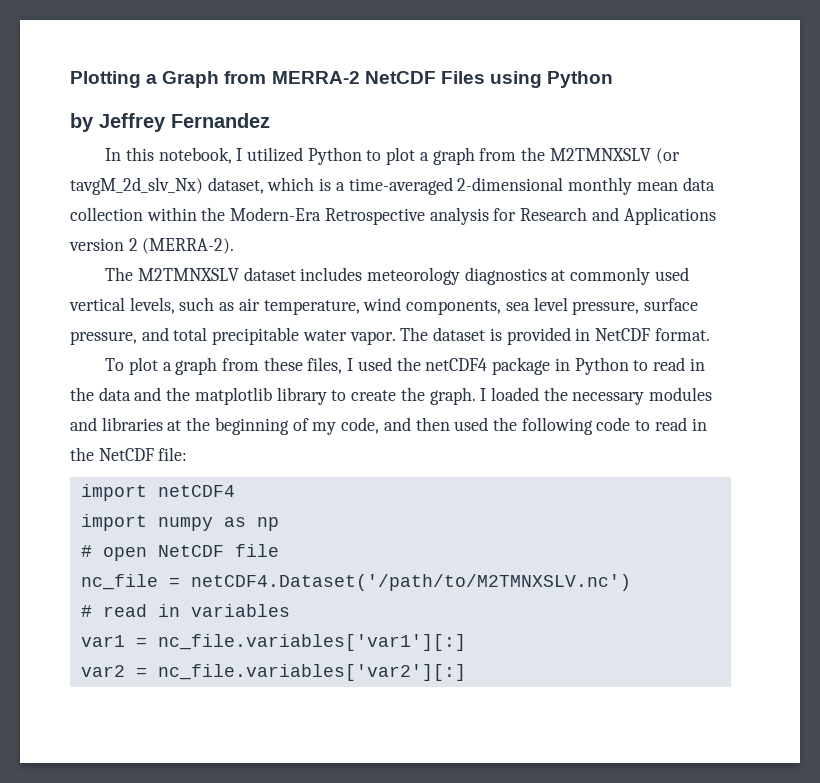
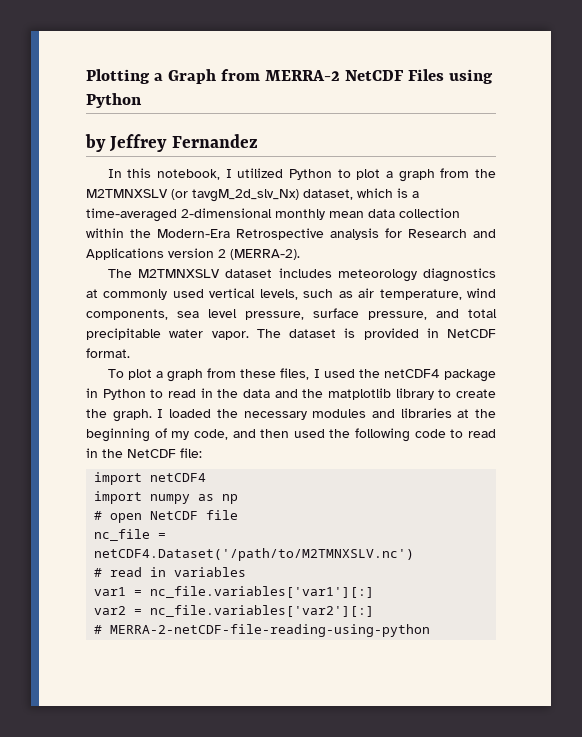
+ # MERRA-2-netCDF-file-reading-using-python

